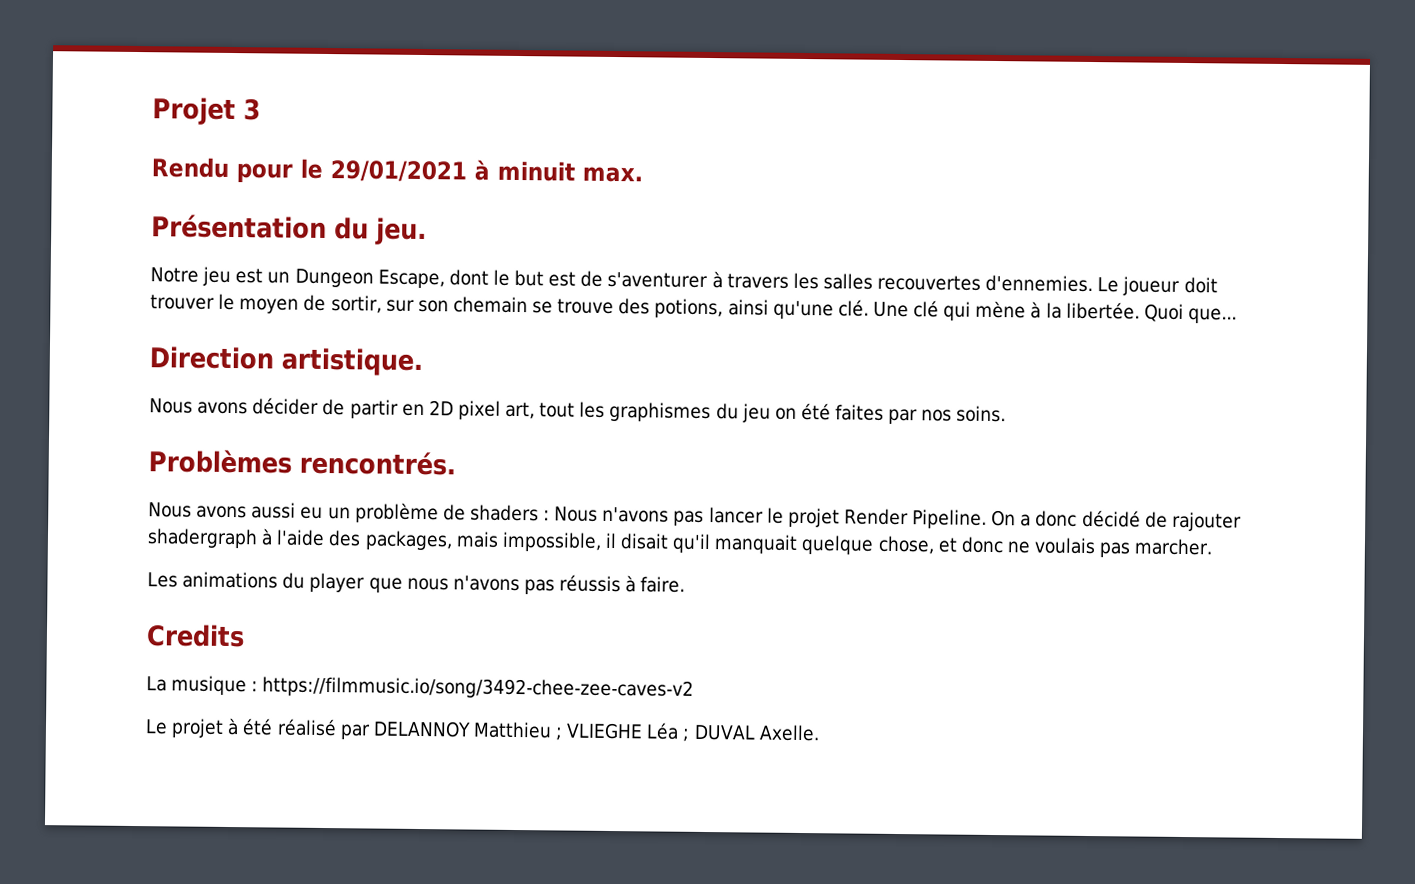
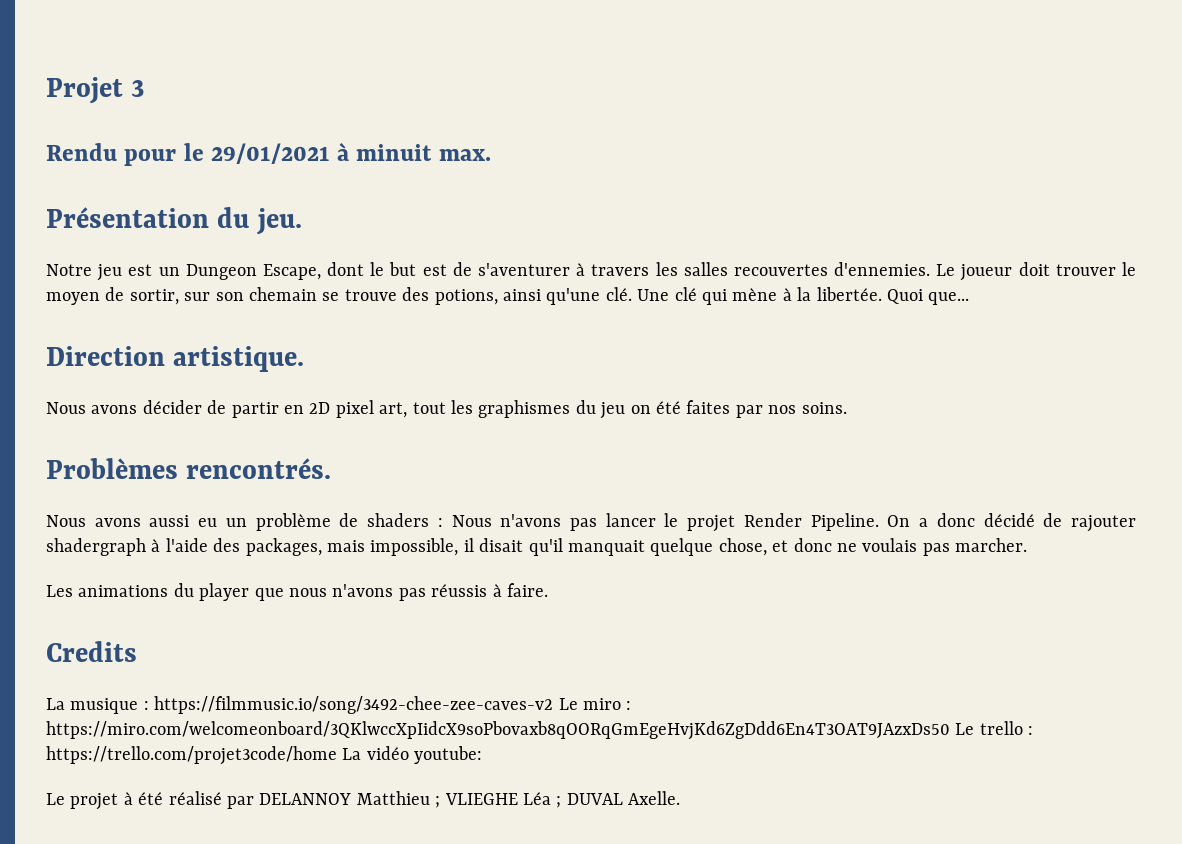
- La musique : https://filmmusic.io/song/3492-chee-zee-caves-v2
+ La musique : https://filmmusic.io/song/3492-chee-zee-caves-v2 Le miro : https://miro.com/welcomeonboard/3QKlwccXpIidcX9soPbovaxb8qOORqGmEgeHvjKd6ZgDdd6En4T3OAT9JAzxDs50 Le trello : https://trello.com/projet3code/home La vidéo youtube:

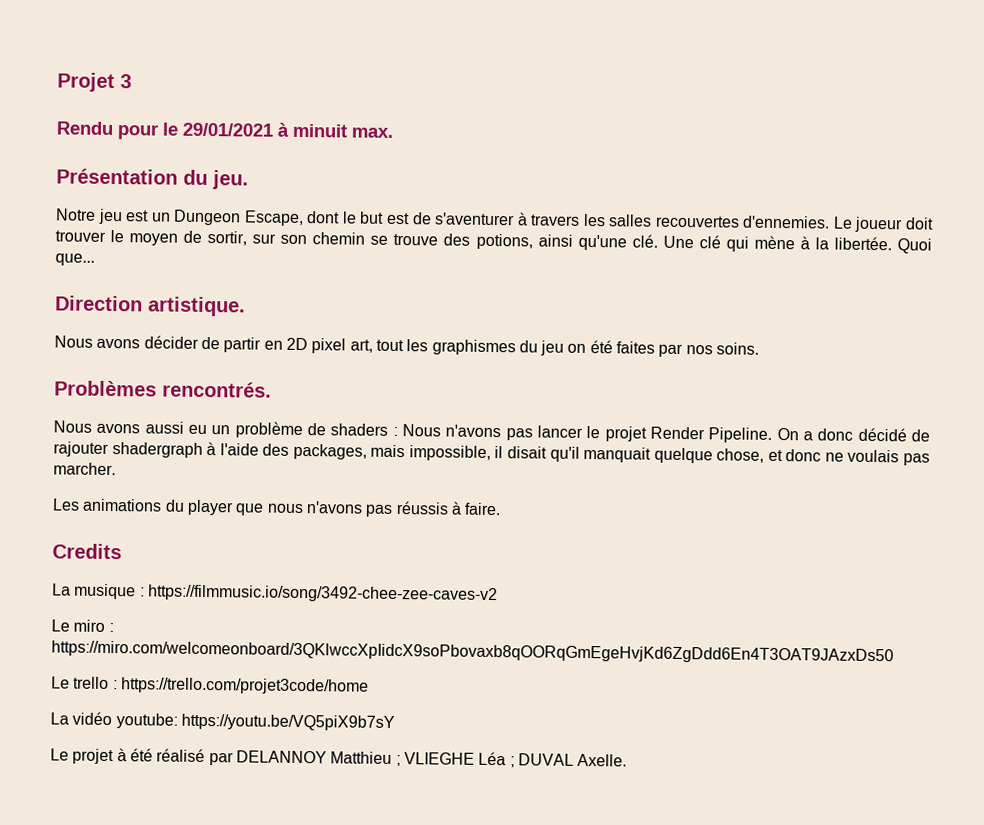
- Le joueur doit trouver le moyen de sortir, sur son chemain se trouve des potions, ainsi qu'une clé.
+ Le joueur doit trouver le moyen de sortir, sur son chemin se trouve des potions, ainsi qu'une clé.
- La musique : https://filmmusic.io/song/3492-chee-zee-caves-v2 Le miro : https://miro.com/welcomeonboard/3QKlwccXpIidcX9soPbovaxb8qOORqGmEgeHvjKd6ZgDdd6En4T3OAT9JAzxDs50 Le trello : https://trello.com/projet3code/home La vidéo youtube:
+ La musique : https://filmmusic.io/song/3492-chee-zee-caves-v2
+ Le miro : https://miro.com/welcomeonboard/3QKlwccXpIidcX9soPbovaxb8qOORqGmEgeHvjKd6ZgDdd6En4T3OAT9JAzxDs50
+ Le trello : https://trello.com/projet3code/home
+ La vidéo youtube: https://youtu.be/VQ5piX9b7sY

